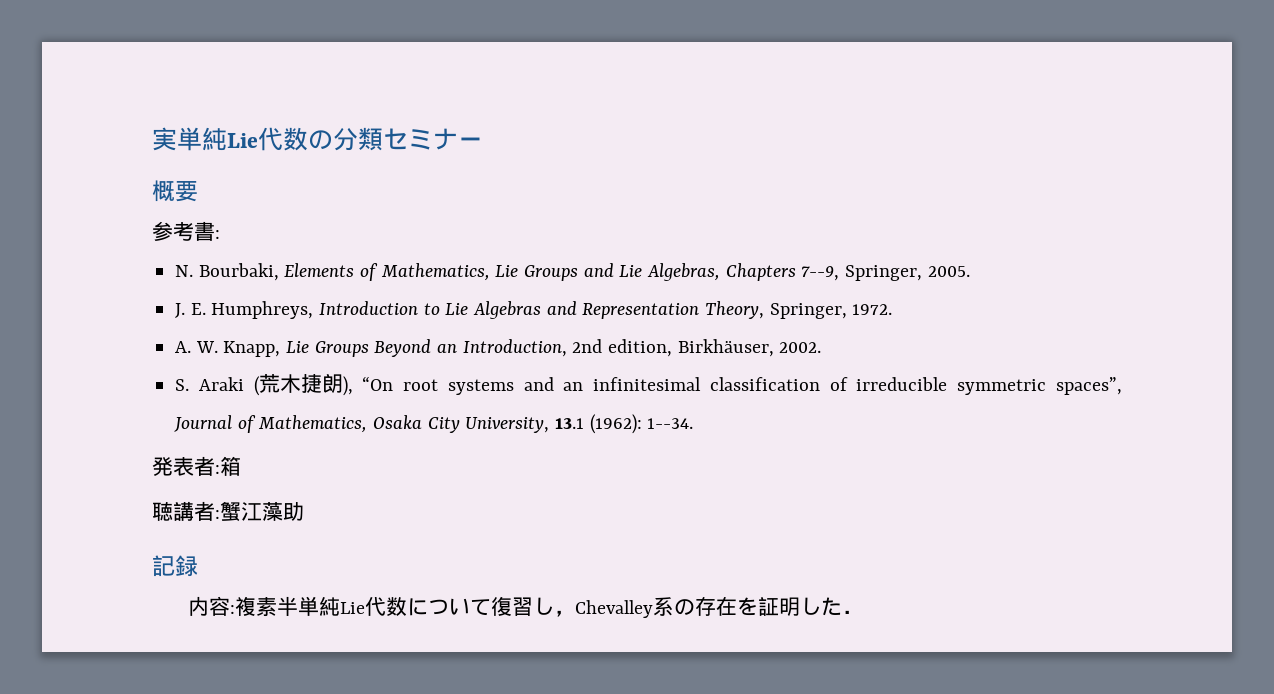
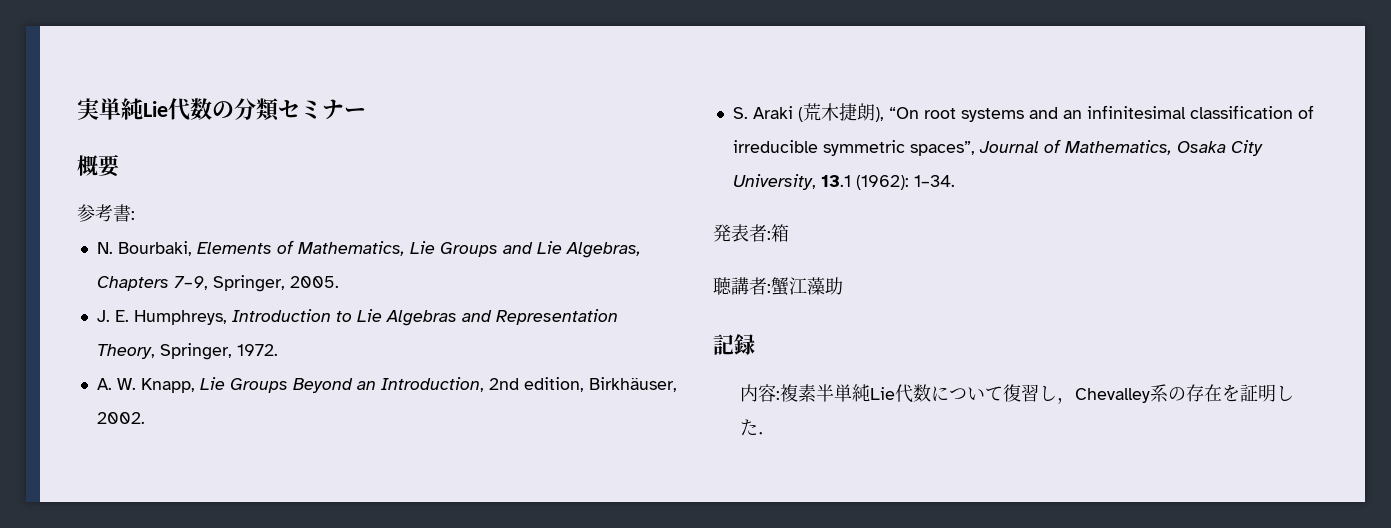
- N. Bourbaki, Elements of Mathematics, Lie Groups and Lie Algebras, Chapters 7--9, Springer, 2005.
+ N. Bourbaki, Elements of Mathematics, Lie Groups and Lie Algebras, Chapters 7–9, Springer, 2005.
- S. Araki (荒木捷朗), “On root systems and an infinitesimal classification of irreducible symmetric spaces”, Journal of Mathematics, Osaka City University, 13.1 (1962): 1--34.
+ S. Araki (荒木捷朗), “On root systems and an infinitesimal classification of irreducible symmetric spaces”, Journal of Mathematics, Osaka City University, 13.1 (1962): 1–34.

